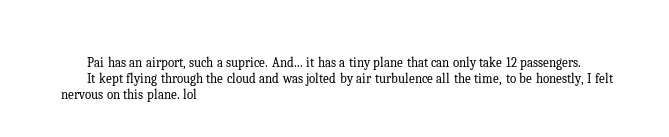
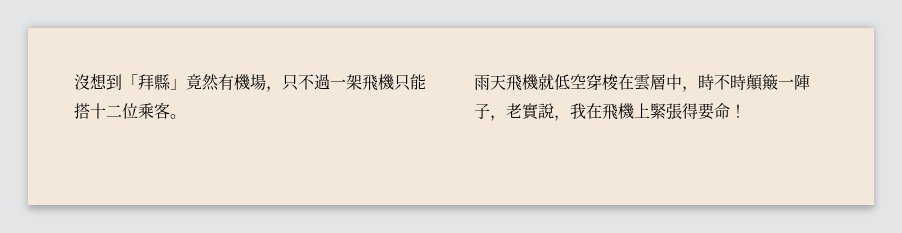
- Pai has an airport, such a suprice. And... it has a tiny plane that can only take 12 passengers.
- It kept flying through the cloud and was jolted by air turbulence all the time, to be honestly, I felt nervous on this plane. lol
+ 沒想到「拜縣」竟然有機場，只不過一架飛機只能搭十二位乘客。
+ 雨天飛機就低空穿梭在雲層中，時不時顛簸一陣子，老實說，我在飛機上緊張得要命！

